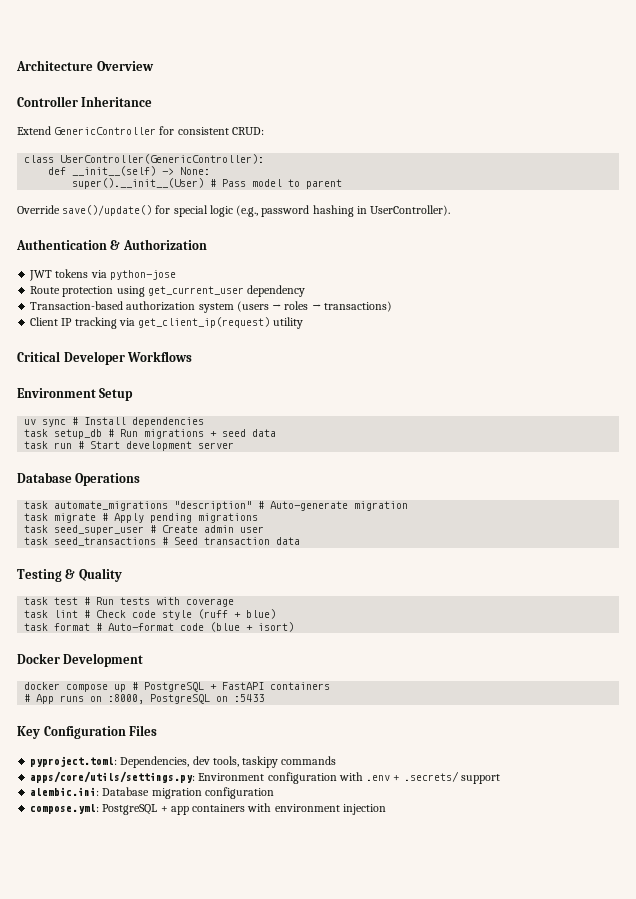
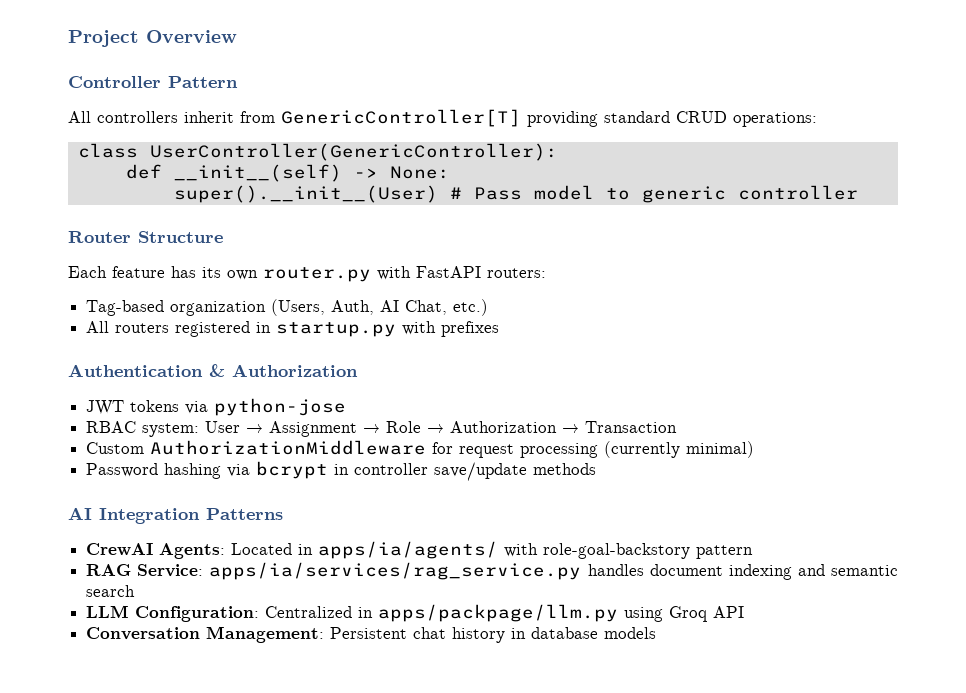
- Architecture Overview
+ Project Overview
- Controller Inheritance
- Extend GenericController for consistent CRUD:
+ Controller Pattern
+ All controllers inherit from GenericController[T] providing standard CRUD operations:
- super().__init__(User) # Pass model to parent
- Override save()/update() for special logic (e.g., password hashing in UserController).
+ super().__init__(User) # Pass model to generic controller
+ Router Structure
+ Each feature has its own router.py with FastAPI routers:
+ Tag-based organization (Users, Auth, AI Chat, etc.)
+ All routers registered in startup.py with prefixes
- Route protection using get_current_user dependency
- Transaction-based authorization system (users → roles → transactions)
- Client IP tracking via get_client_ip(request) utility
- Critical Developer Workflows
- Environment Setup
- uv sync # Install dependencies
- task setup_db # Run migrations + seed data
- task run # Start development server
- Database Operations
- task automate_migrations "description" # Auto-generate migration
- task migrate # Apply pending migrations
- task seed_super_user # Create admin user
- task seed_transactions # Seed transaction data
- Testing & Quality
- task test # Run tests with coverage
- task lint # Check code style (ruff + blue)
- task format # Auto-format code (blue + isort)
- Docker Development
- docker compose up # PostgreSQL + FastAPI containers
- # App runs on :8000, PostgreSQL on :5433
- Key Configuration Files
- pyproject.toml: Dependencies, dev tools, taskipy commands
- apps/core/utils/settings.py: Environment configuration with .env + .secrets/ support
- alembic.ini: Database migration configuration
- compose.yml: PostgreSQL + app containers with environment injection
+ RBAC system: User → Assignment → Role → Authorization → Transaction
+ Custom AuthorizationMiddleware for request processing (currently minimal)
+ Password hashing via bcrypt in controller save/update methods
+ AI Integration Patterns
+ CrewAI Agents: Located in apps/ia/agents/ with role-goal-backstory pattern
+ RAG Service: apps/ia/services/rag_service.py handles document indexing and semantic search
+ LLM Configuration: Centralized in apps/packpage/llm.py using Groq API
+ Conversation Management: Persistent chat history in database models

